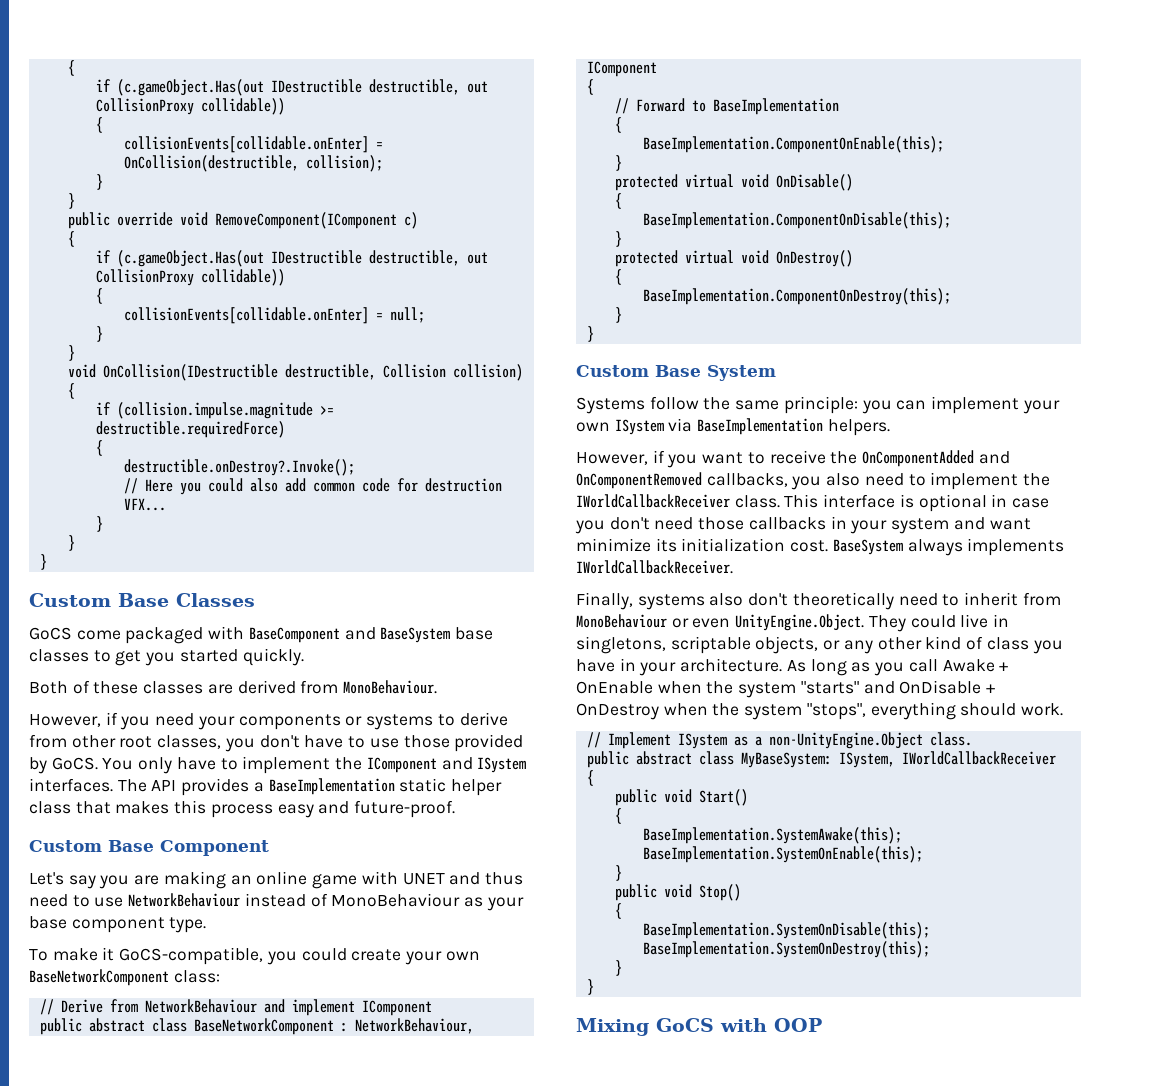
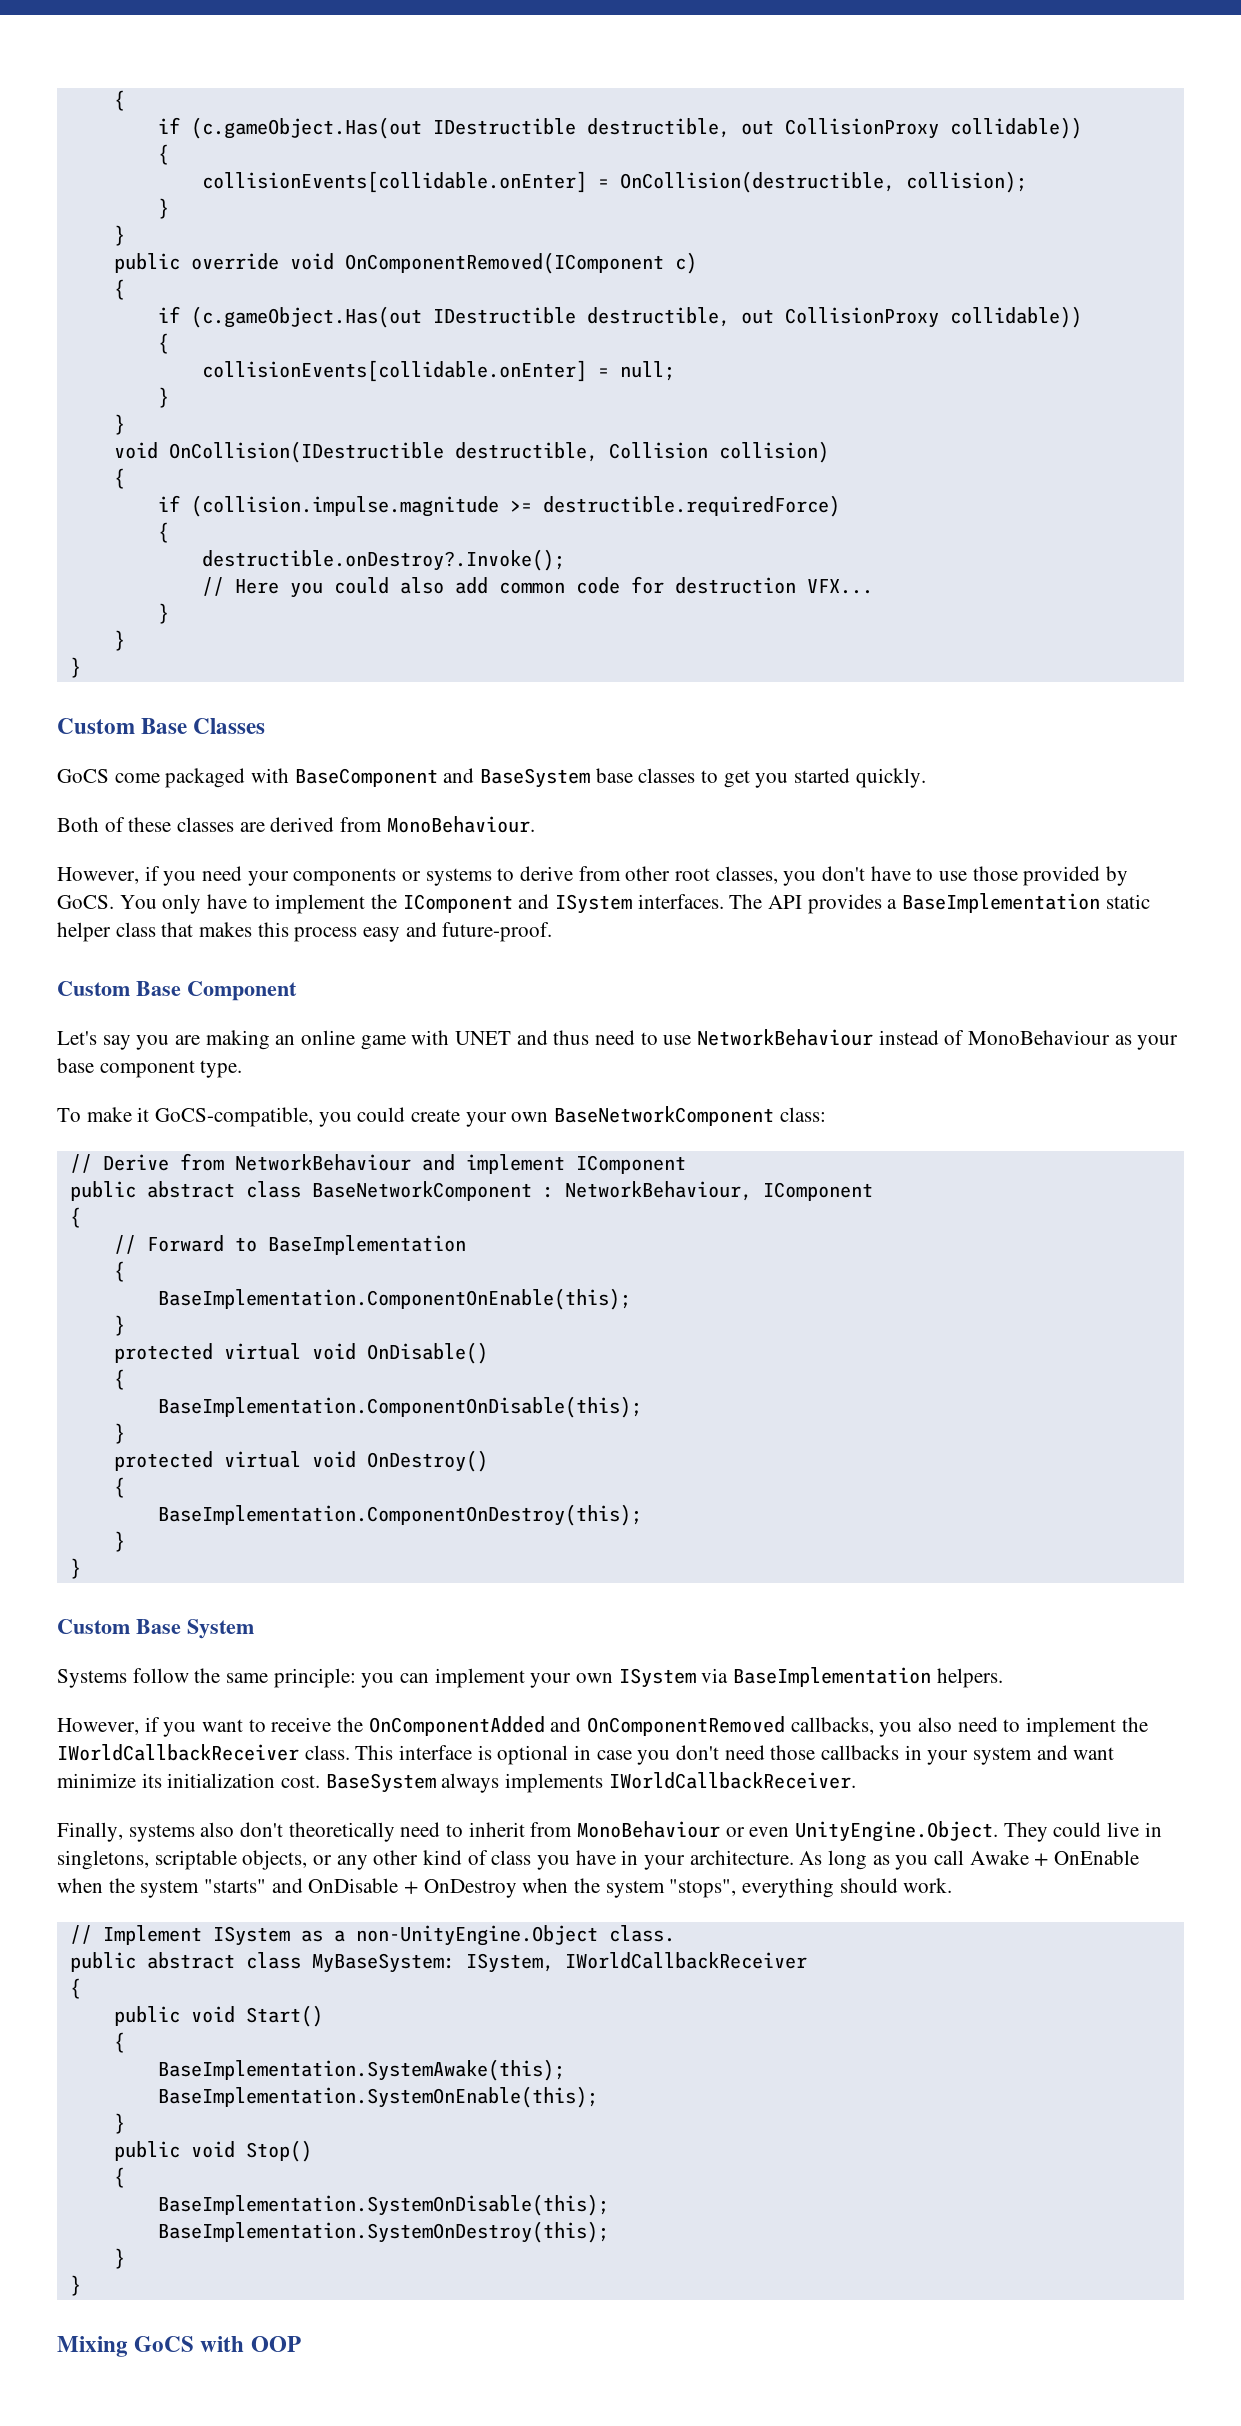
- public override void RemoveComponent(IComponent c)
+ public override void OnComponentRemoved(IComponent c)

